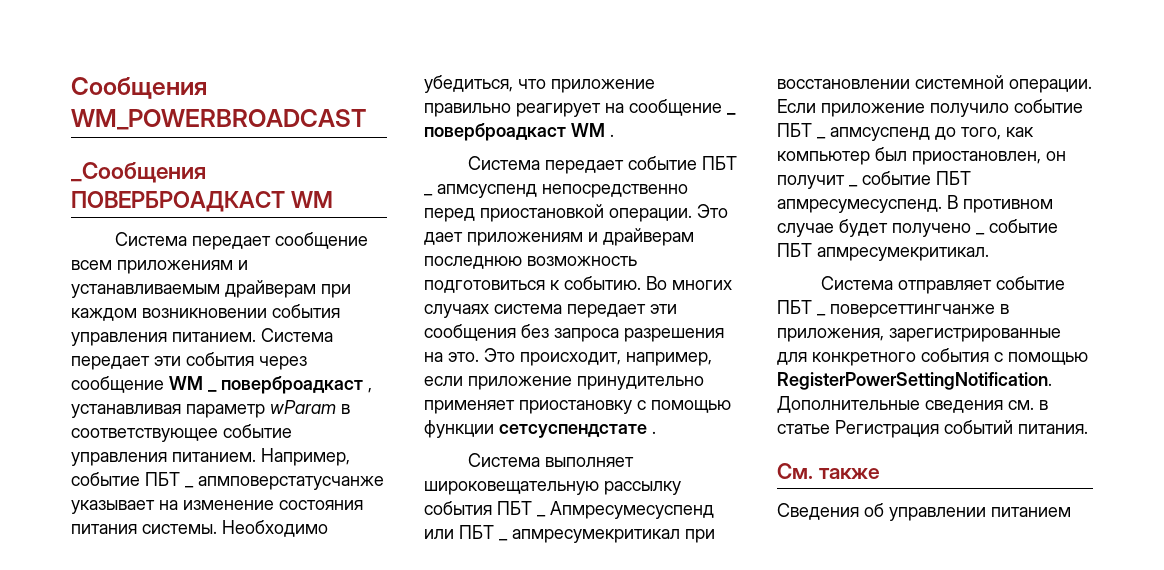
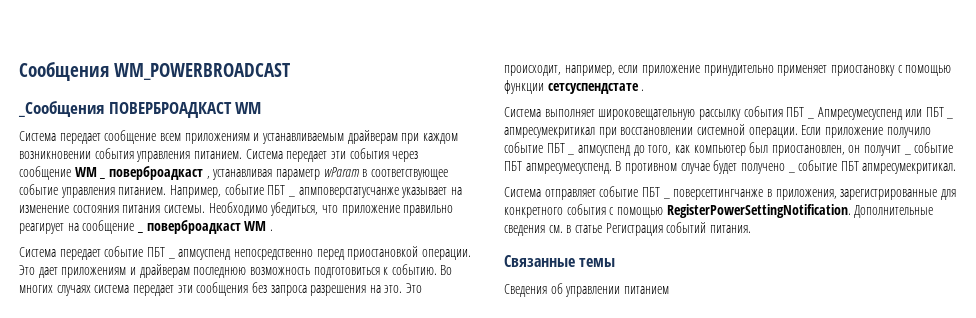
- См. также
+ Связанные темы

